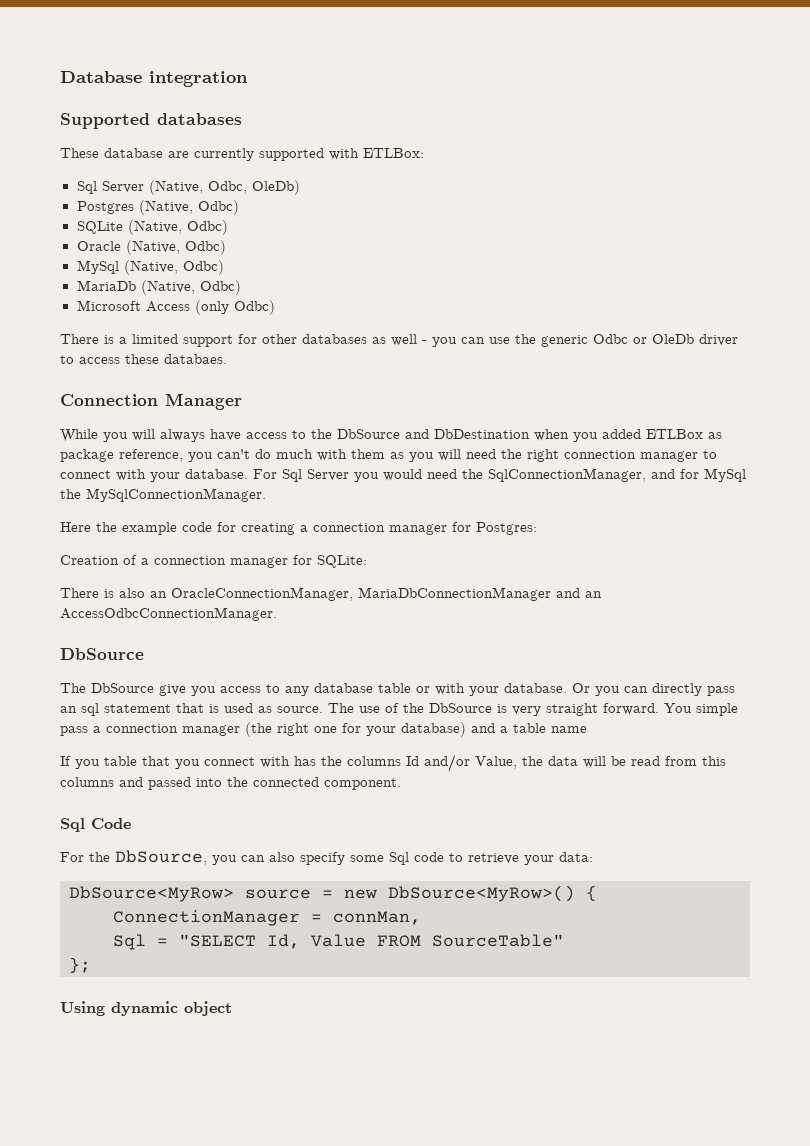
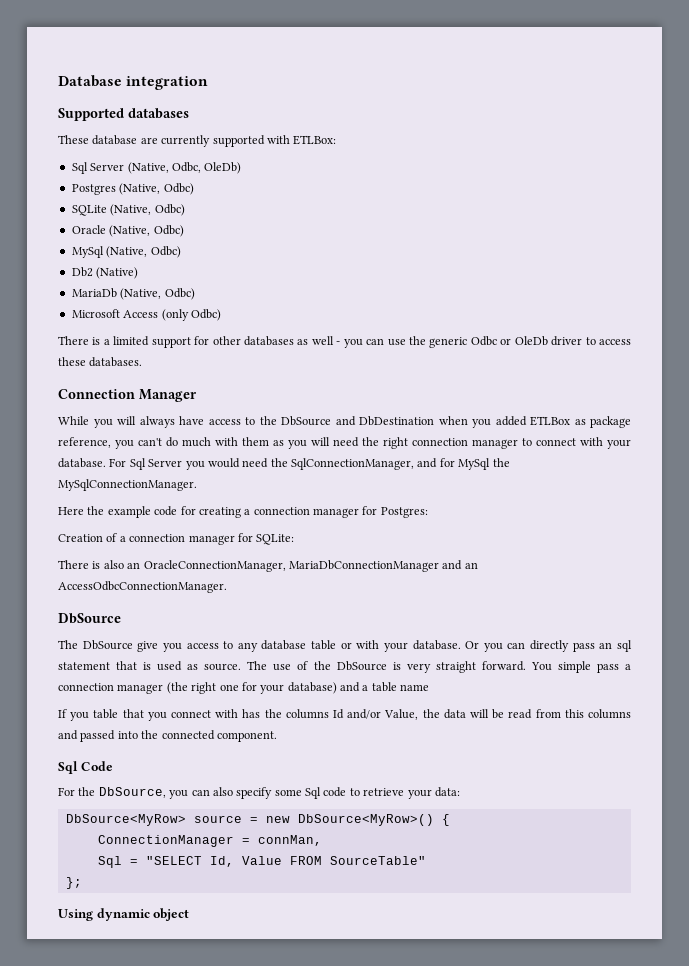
+ Db2 (Native)
- There is a limited support for other databases as well - you can use the generic Odbc or OleDb driver to access these databaes.
+ There is a limited support for other databases as well - you can use the generic Odbc or OleDb driver to access these databases.

